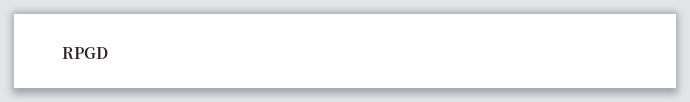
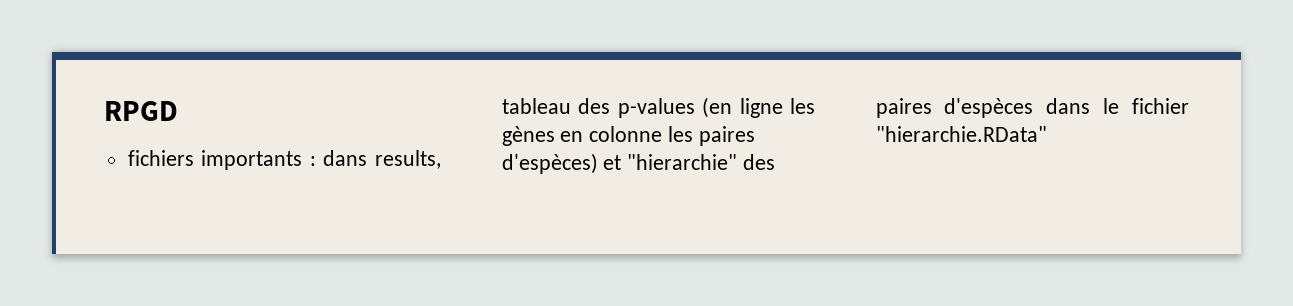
+ fichiers importants : dans results, tableau des p-values (en ligne les gènes en colonne les paires d'espèces) et "hierarchie" des paires d'espèces dans le fichier "hierarchie.RData"

